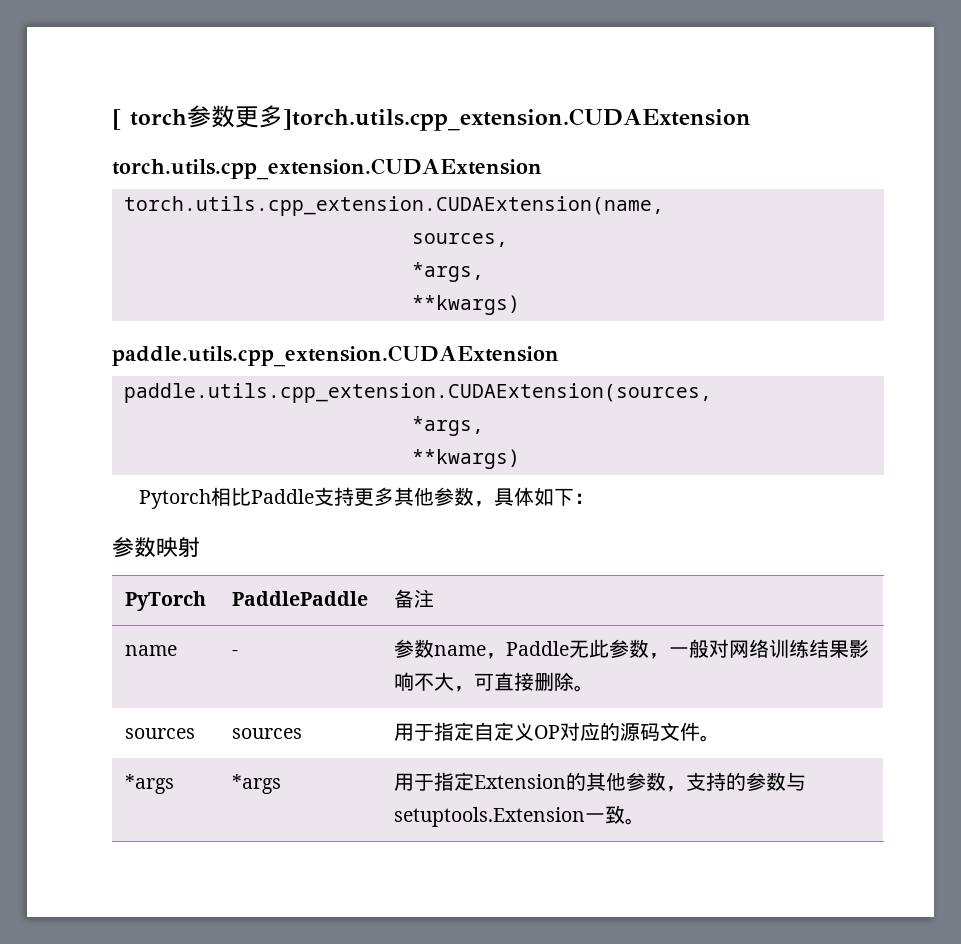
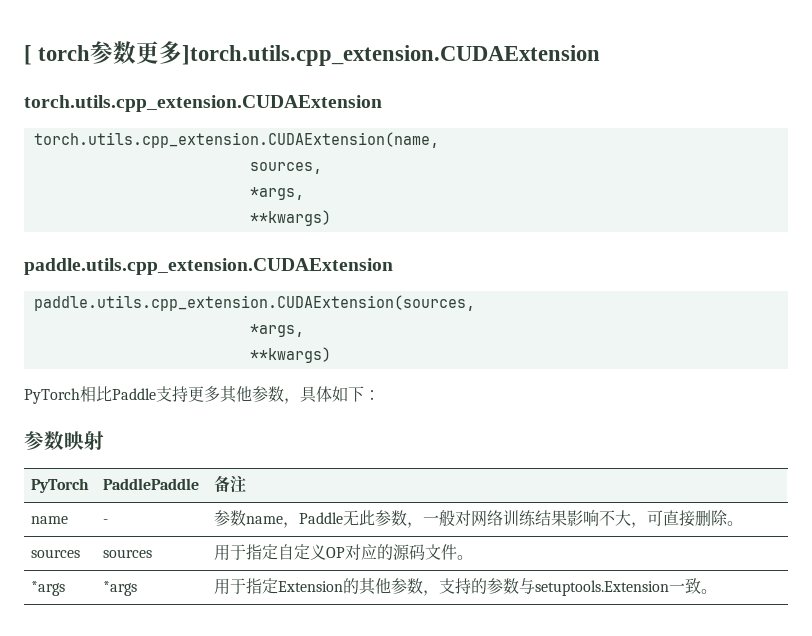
- Pytorch相比Paddle支持更多其他参数，具体如下：
+ PyTorch相比Paddle支持更多其他参数，具体如下：

